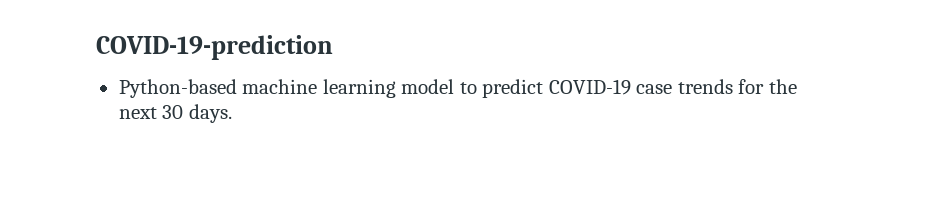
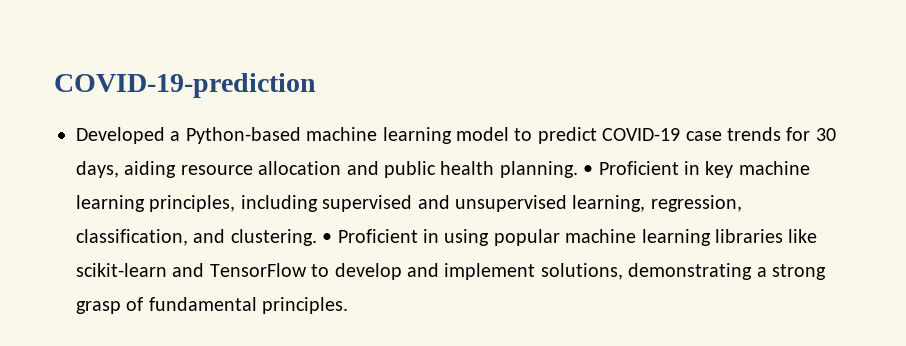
- Python-based machine learning model to predict COVID-19 case trends for the next 30 days.
+ Developed a Python-based machine learning model to predict COVID-19 case trends for 30 days, aiding resource allocation and public health planning. • Proficient in key machine learning principles, including supervised and unsupervised learning, regression, classification, and clustering. • Proficient in using popular machine learning libraries like scikit-learn and TensorFlow to develop and implement solutions, demonstrating a strong grasp of fundamental principles.

